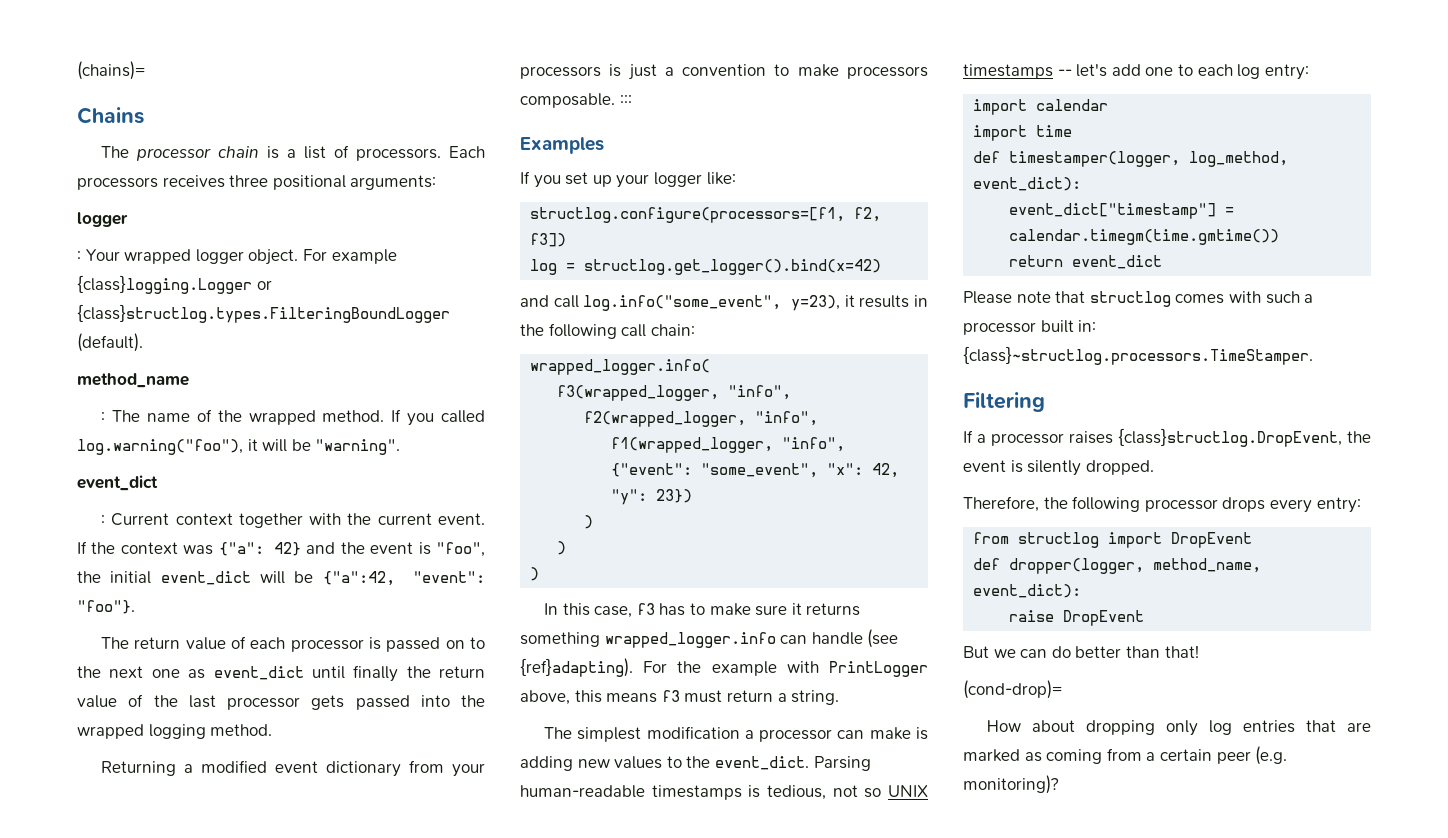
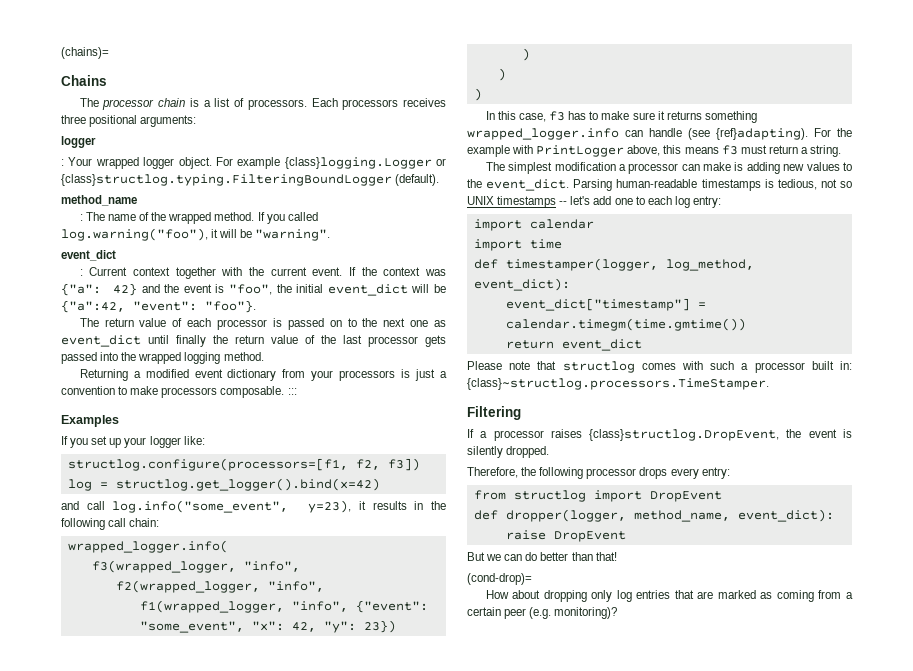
- For example {class}logging.Logger or {class}structlog.types.FilteringBoundLogger (default).
+ For example {class}logging.Logger or {class}structlog.typing.FilteringBoundLogger (default).

